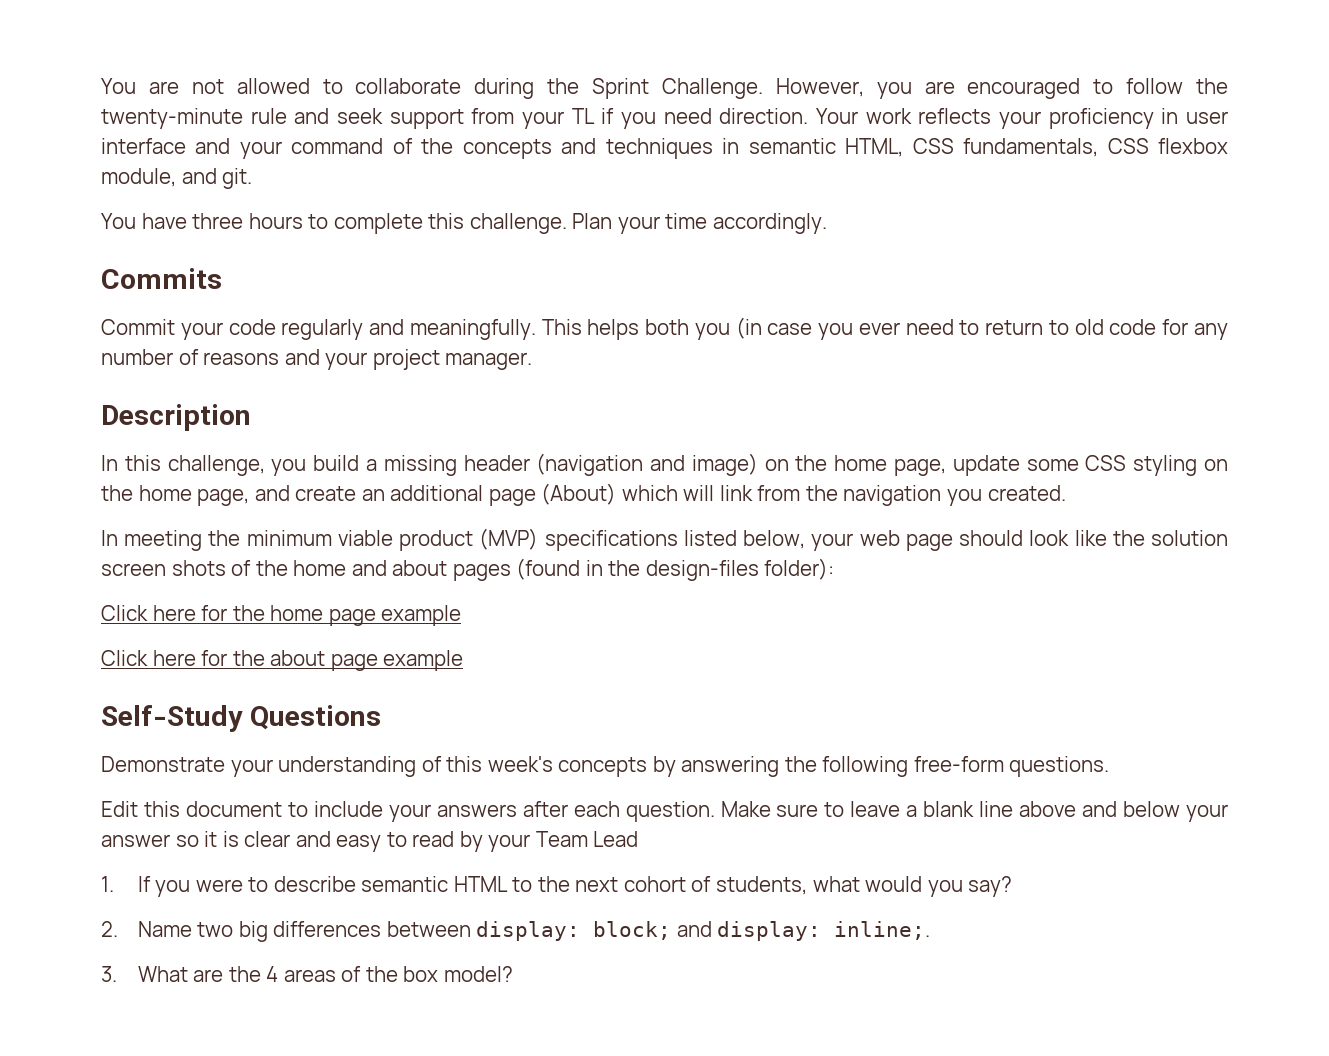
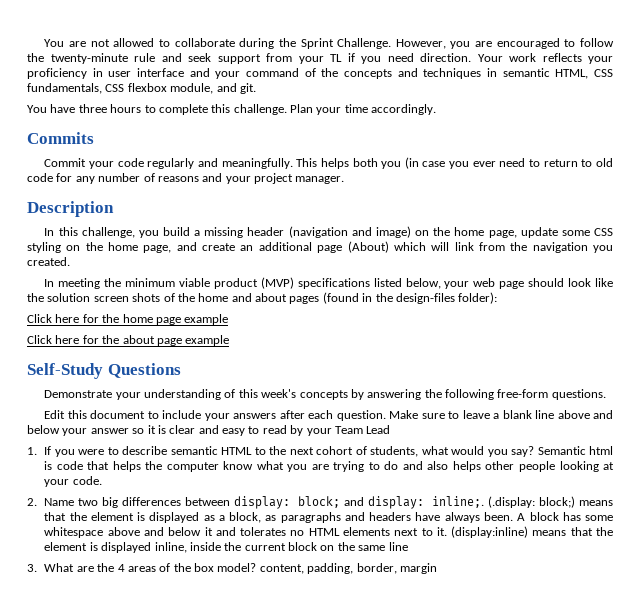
+ Semantic html is code that helps the computer know what you are trying to do and also helps other people looking at your code.
+ (.display: block;) means that the element is displayed as a block, as paragraphs and headers have always been. A block has some whitespace above and below it and tolerates no HTML elements next to it. (display:inline) means that the element is displayed inline, inside the current block on the same line
- 3. What are the 4 areas of the box model?
+ 3. What are the 4 areas of the box model? content, padding, border, margin

